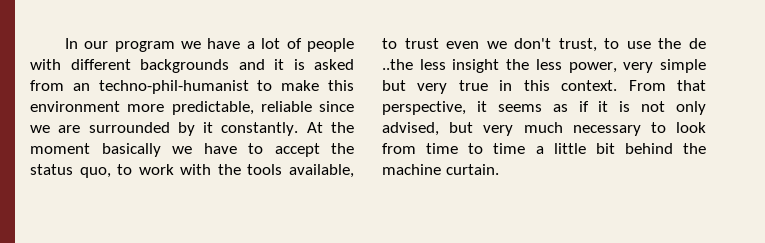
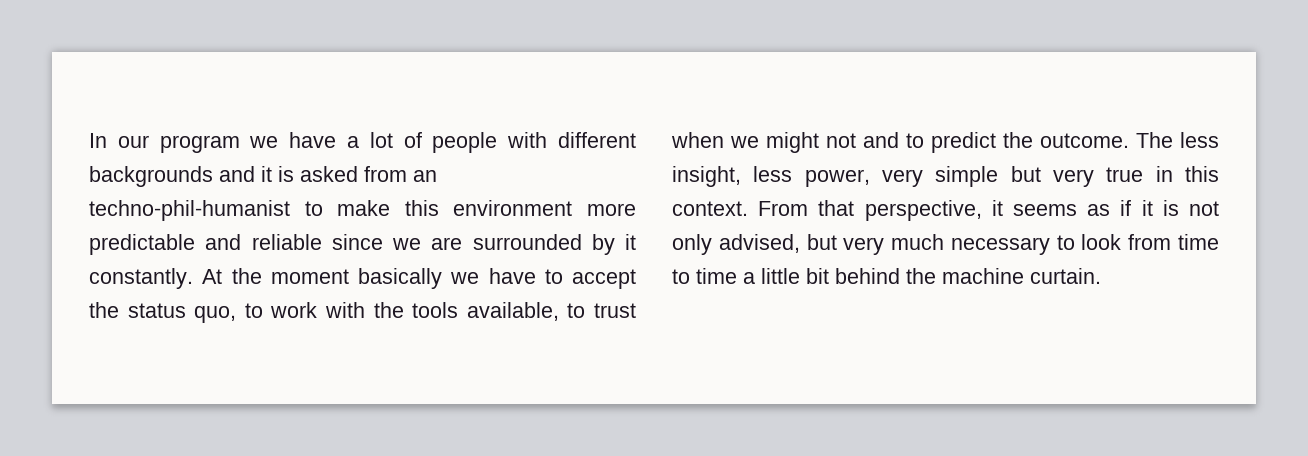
- In our program we have a lot of people with different backgrounds and it is asked from an techno-phil-humanist to make this environment more predictable, reliable since we are surrounded by it constantly.
+ In our program we have a lot of people with different backgrounds and it is asked from an techno-phil-humanist to make this environment more predictable and reliable since we are surrounded by it constantly.
- At the moment basically we have to accept the status quo, to work with the tools available, to trust even we don't trust, to use the de ..the less insight the less power, very simple but very true in this context.
+ At the moment basically we have to accept the status quo, to work with the tools available, to trust when we might not and to predict the outcome. The less insight, less power, very simple but very true in this context.

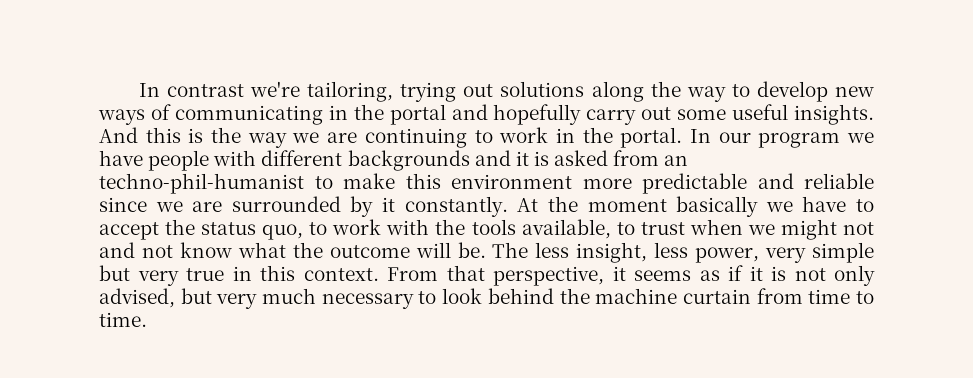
- In our program we have a lot of people with different backgrounds and it is asked from an techno-phil-humanist to make this environment more predictable and reliable since we are surrounded by it constantly.
+ In contrast we're tailoring, trying out solutions along the way to develop new ways of communicating in the portal and hopefully carry out some useful insights. And this is the way we are continuing to work in the portal. In our program we have people with different backgrounds and it is asked from an techno-phil-humanist to make this environment more predictable and reliable since we are surrounded by it constantly.
- At the moment basically we have to accept the status quo, to work with the tools available, to trust when we might not and to predict the outcome.
+ At the moment basically we have to accept the status quo, to work with the tools available, to trust when we might not and not know what the outcome will be.
- From that perspective, it seems as if it is not only advised, but very much necessary to look from time to time a little bit behind the machine curtain.
+ From that perspective, it seems as if it is not only advised, but very much necessary to look behind the machine curtain from time to time.

